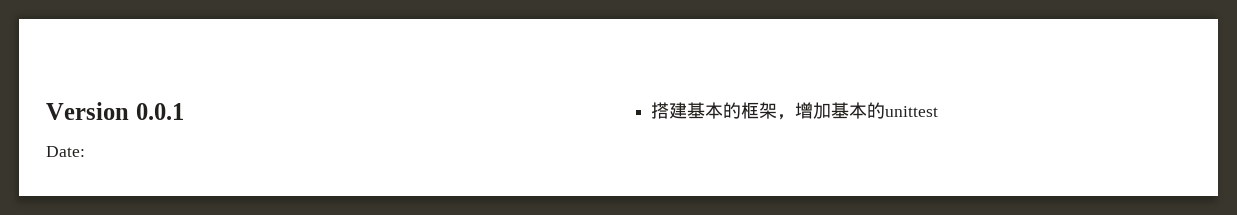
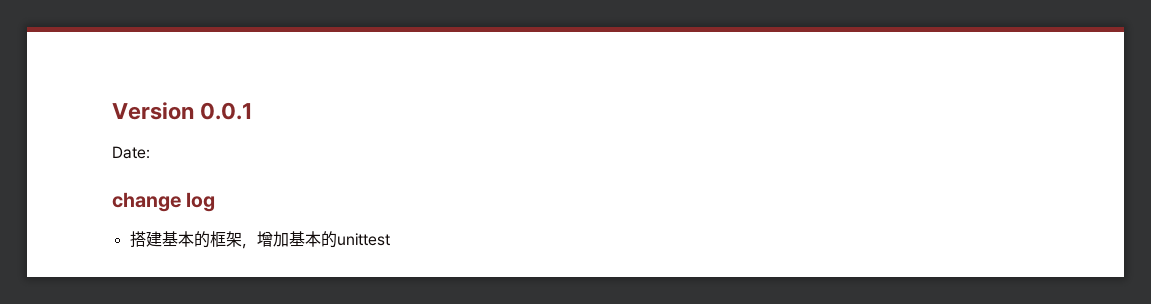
+ change log

